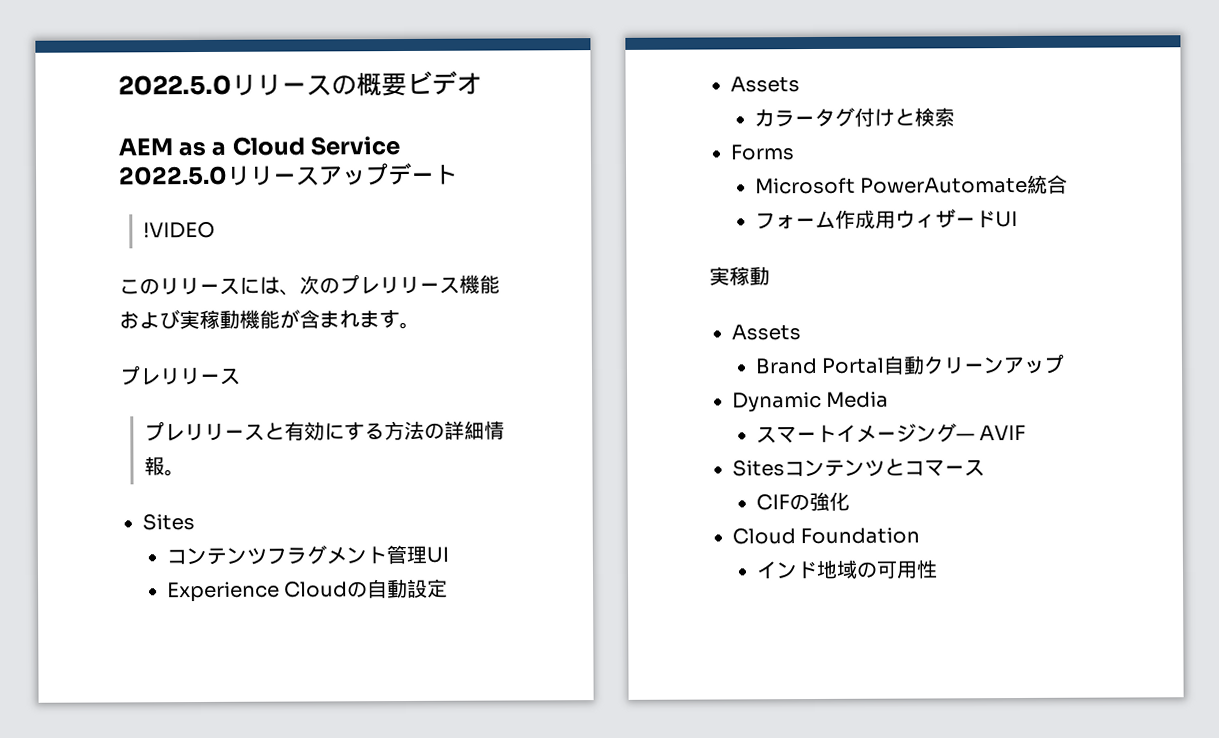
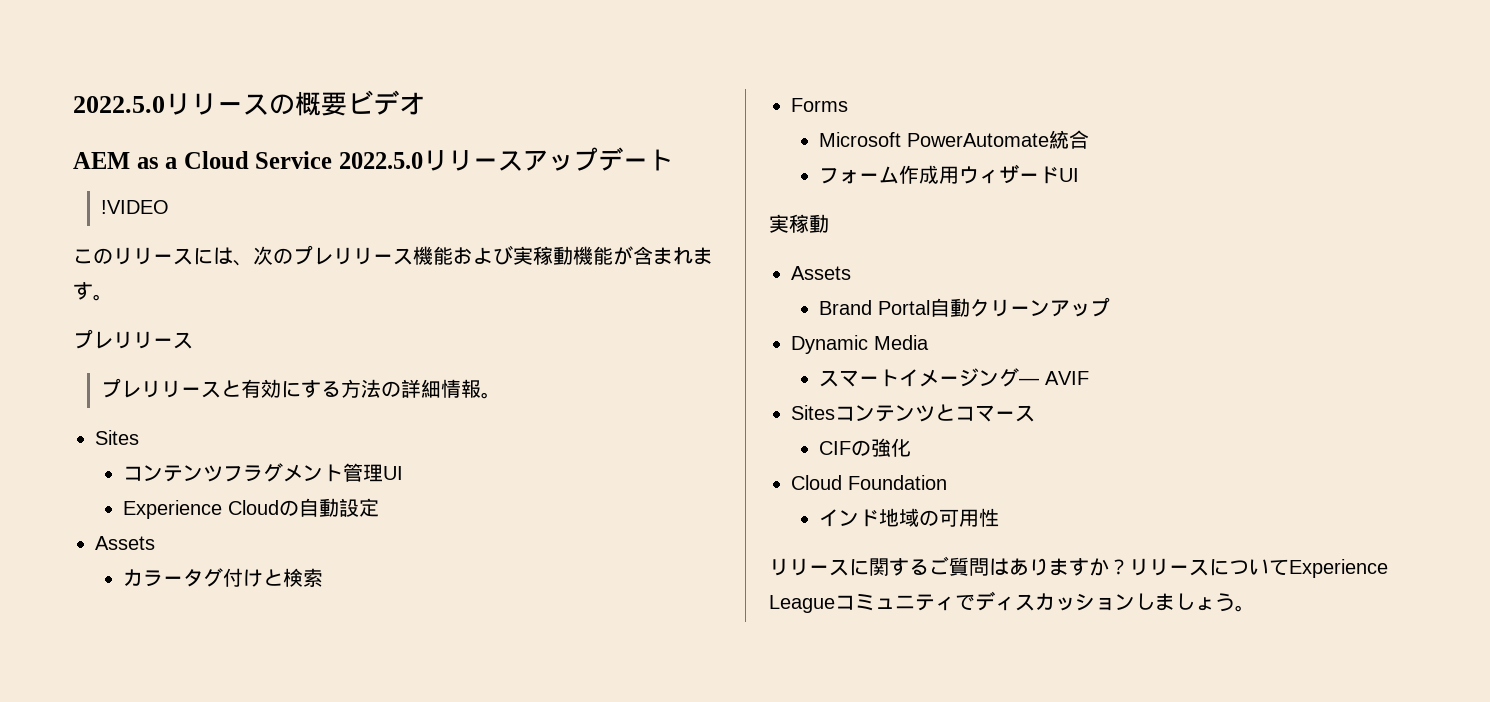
+ リリースに関するご質問はありますか？リリースについてExperience Leagueコミュニティでディスカッションしましょう。

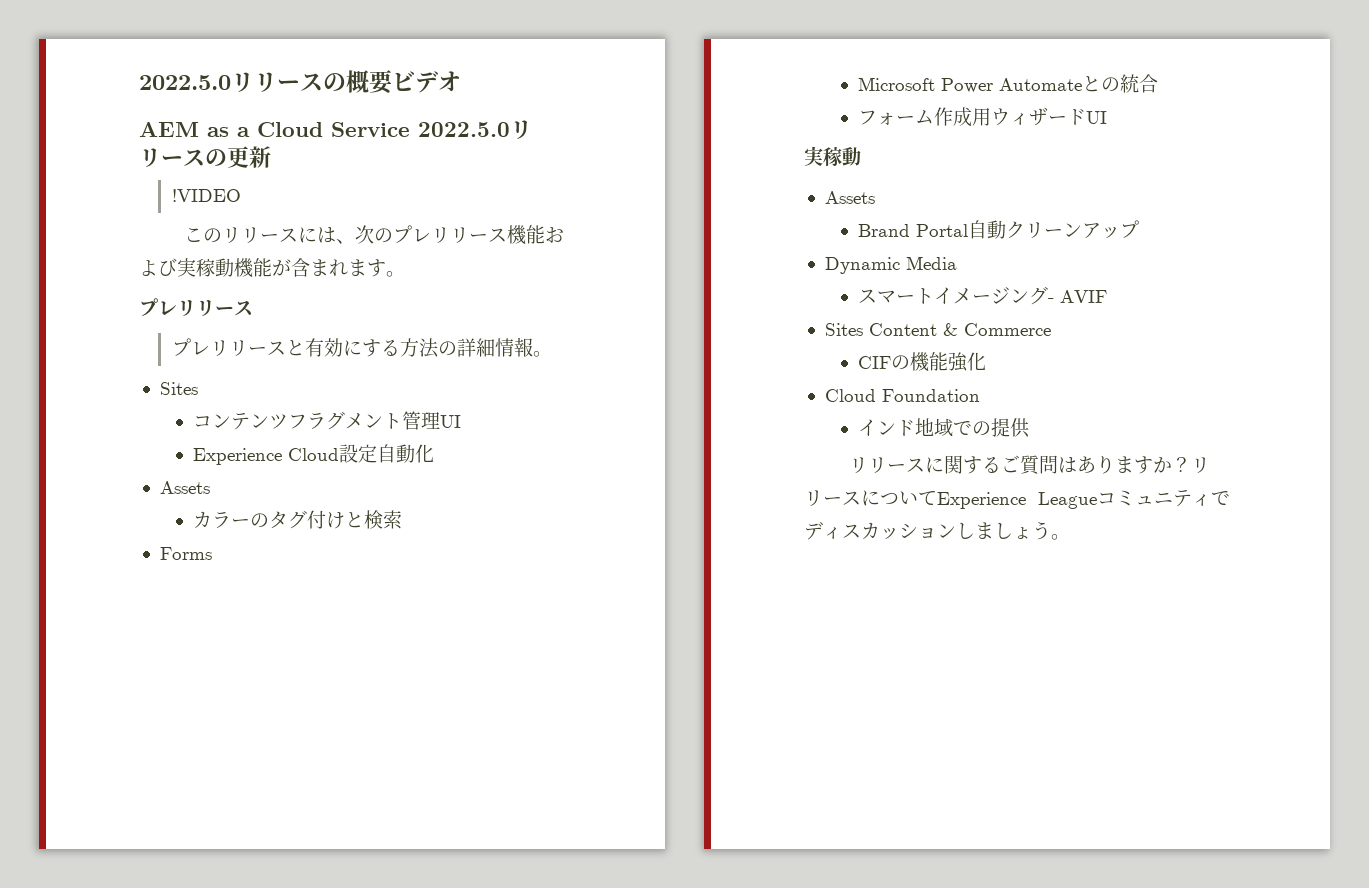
- AEM as a Cloud Service 2022.5.0リリースアップデート
+ AEM as a Cloud Service 2022.5.0リリースの更新
- Experience Cloudの自動設定
+ Experience Cloud設定自動化
- カラータグ付けと検索
+ カラーのタグ付けと検索
- Microsoft PowerAutomate統合
+ Microsoft Power Automateとの統合
- スマートイメージング— AVIF
+ スマートイメージング- AVIF
- Sitesコンテンツとコマース
+ Sites Content & Commerce
- CIFの強化
+ CIFの機能強化
- インド地域の可用性
+ インド地域での提供

